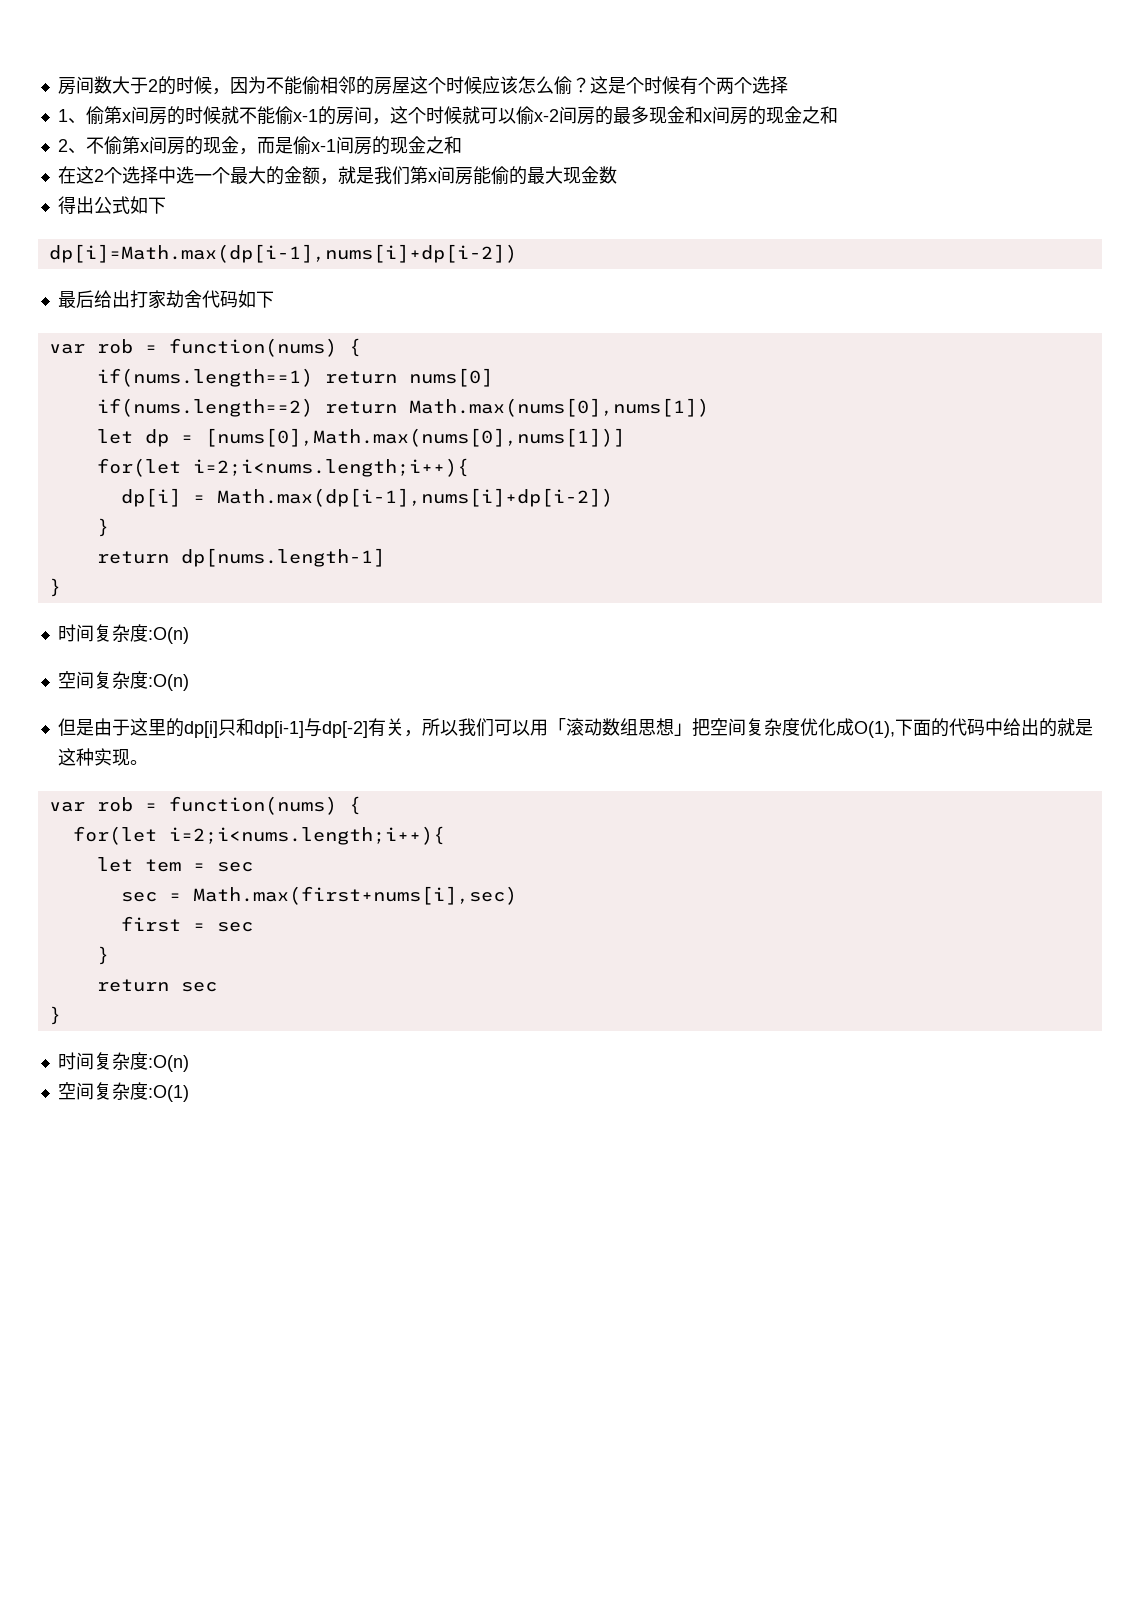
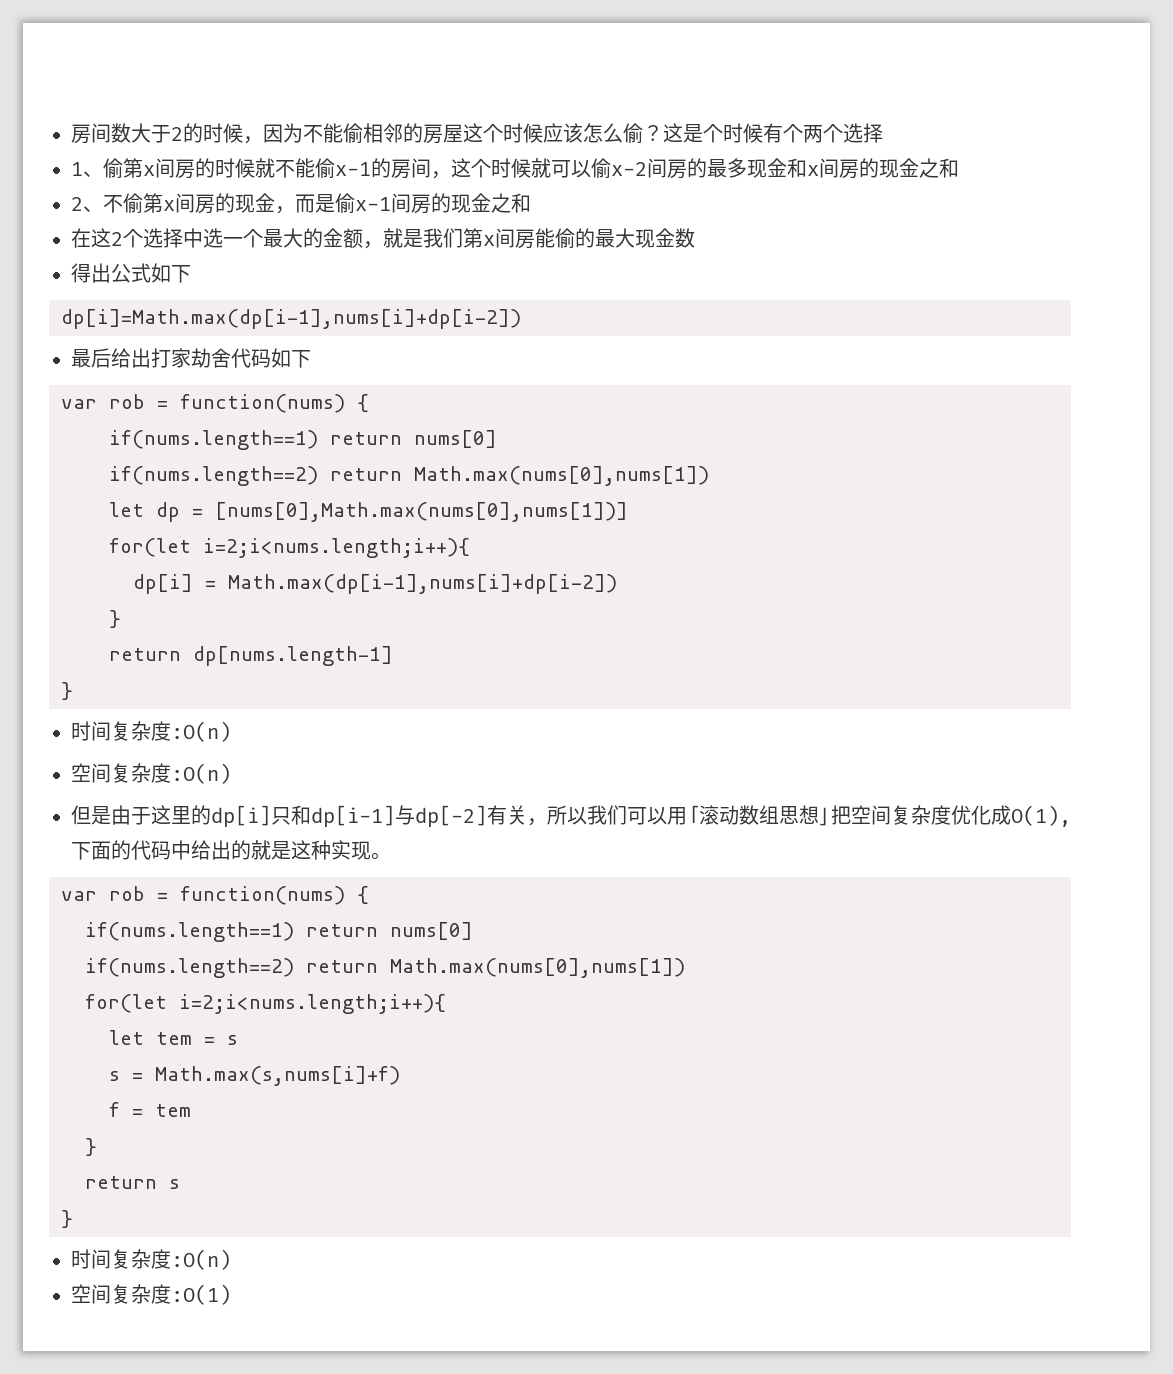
  但是由于这里的dp[i]只和dp[i-1]与dp[-2]有关，所以我们可以用「滚动数组思想」把空间复杂度优化成O(1),下面的代码中给出的就是这种实现。
  var rob = function(nums) {
+ if(nums.length==1) return nums[0]
+ if(nums.length==2) return Math.max(nums[0],nums[1])
- let tem = sec
- sec = Math.max(first+nums[i],sec)
- first = sec
+ let tem = s
+ s = Math.max(s,nums[i]+f)
+ f = tem
  }
- return sec
+ return s

